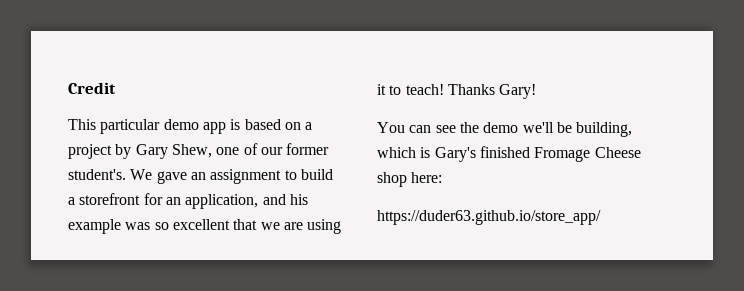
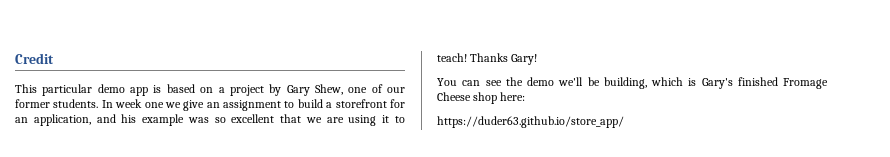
- This particular demo app is based on a project by Gary Shew, one of our former student's. We gave an assignment to build a storefront for an application, and his example was so excellent that we are using it to teach!
+ This particular demo app is based on a project by Gary Shew, one of our former students. In week one we give an assignment to build a storefront for an application, and his example was so excellent that we are using it to teach!

